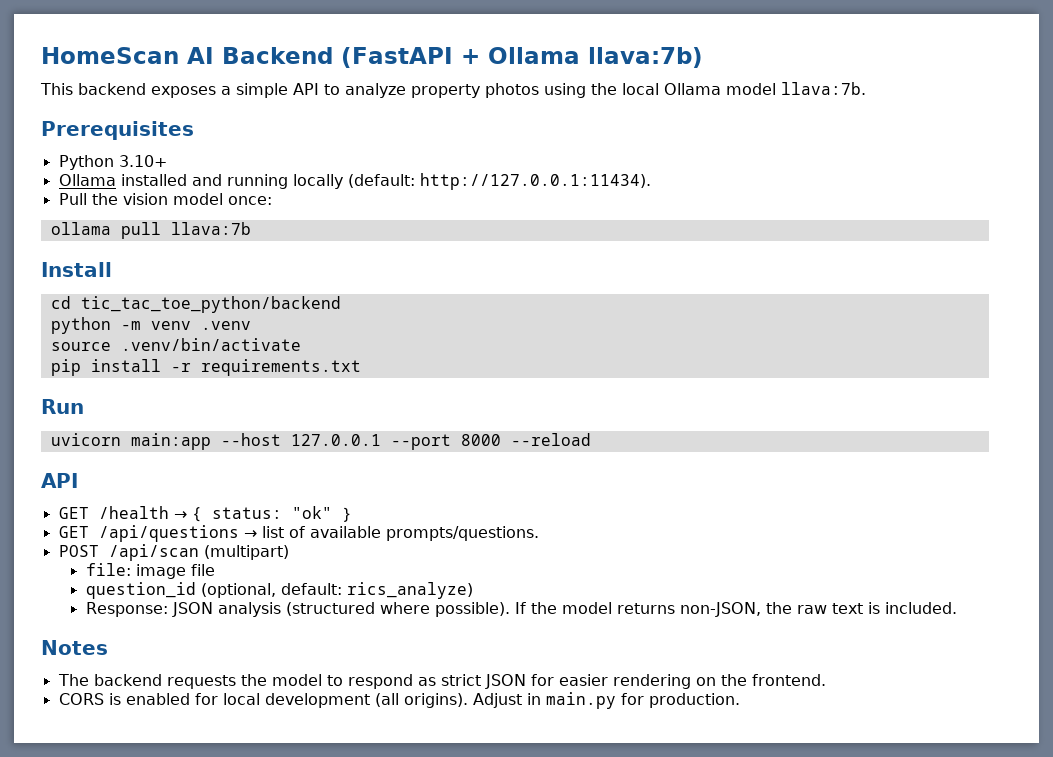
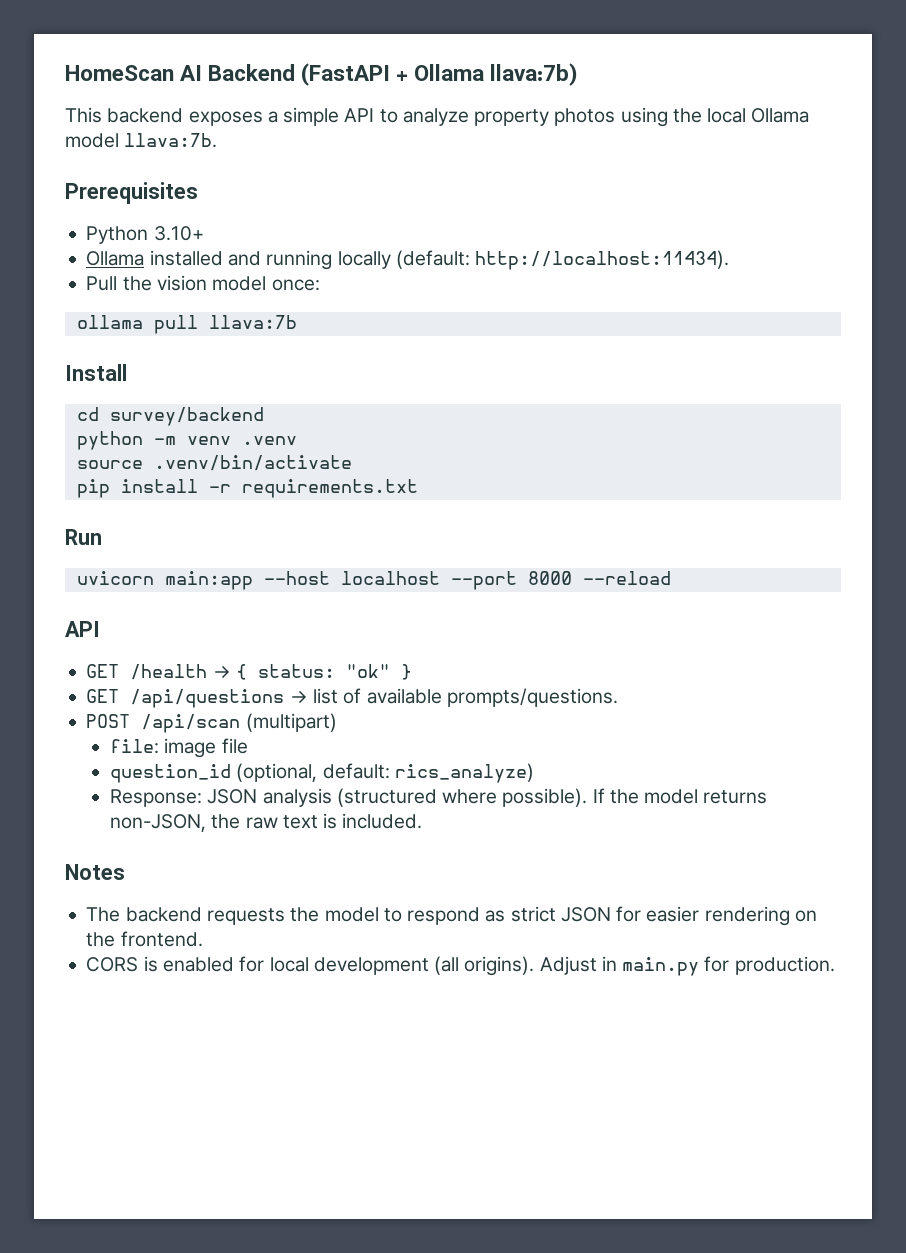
- Ollama installed and running locally (default: http://127.0.0.1:11434).
+ Ollama installed and running locally (default: http://localhost:11434).
- cd tic_tac_toe_python/backend
+ cd survey/backend
- uvicorn main:app --host 127.0.0.1 --port 8000 --reload
+ uvicorn main:app --host localhost --port 8000 --reload

